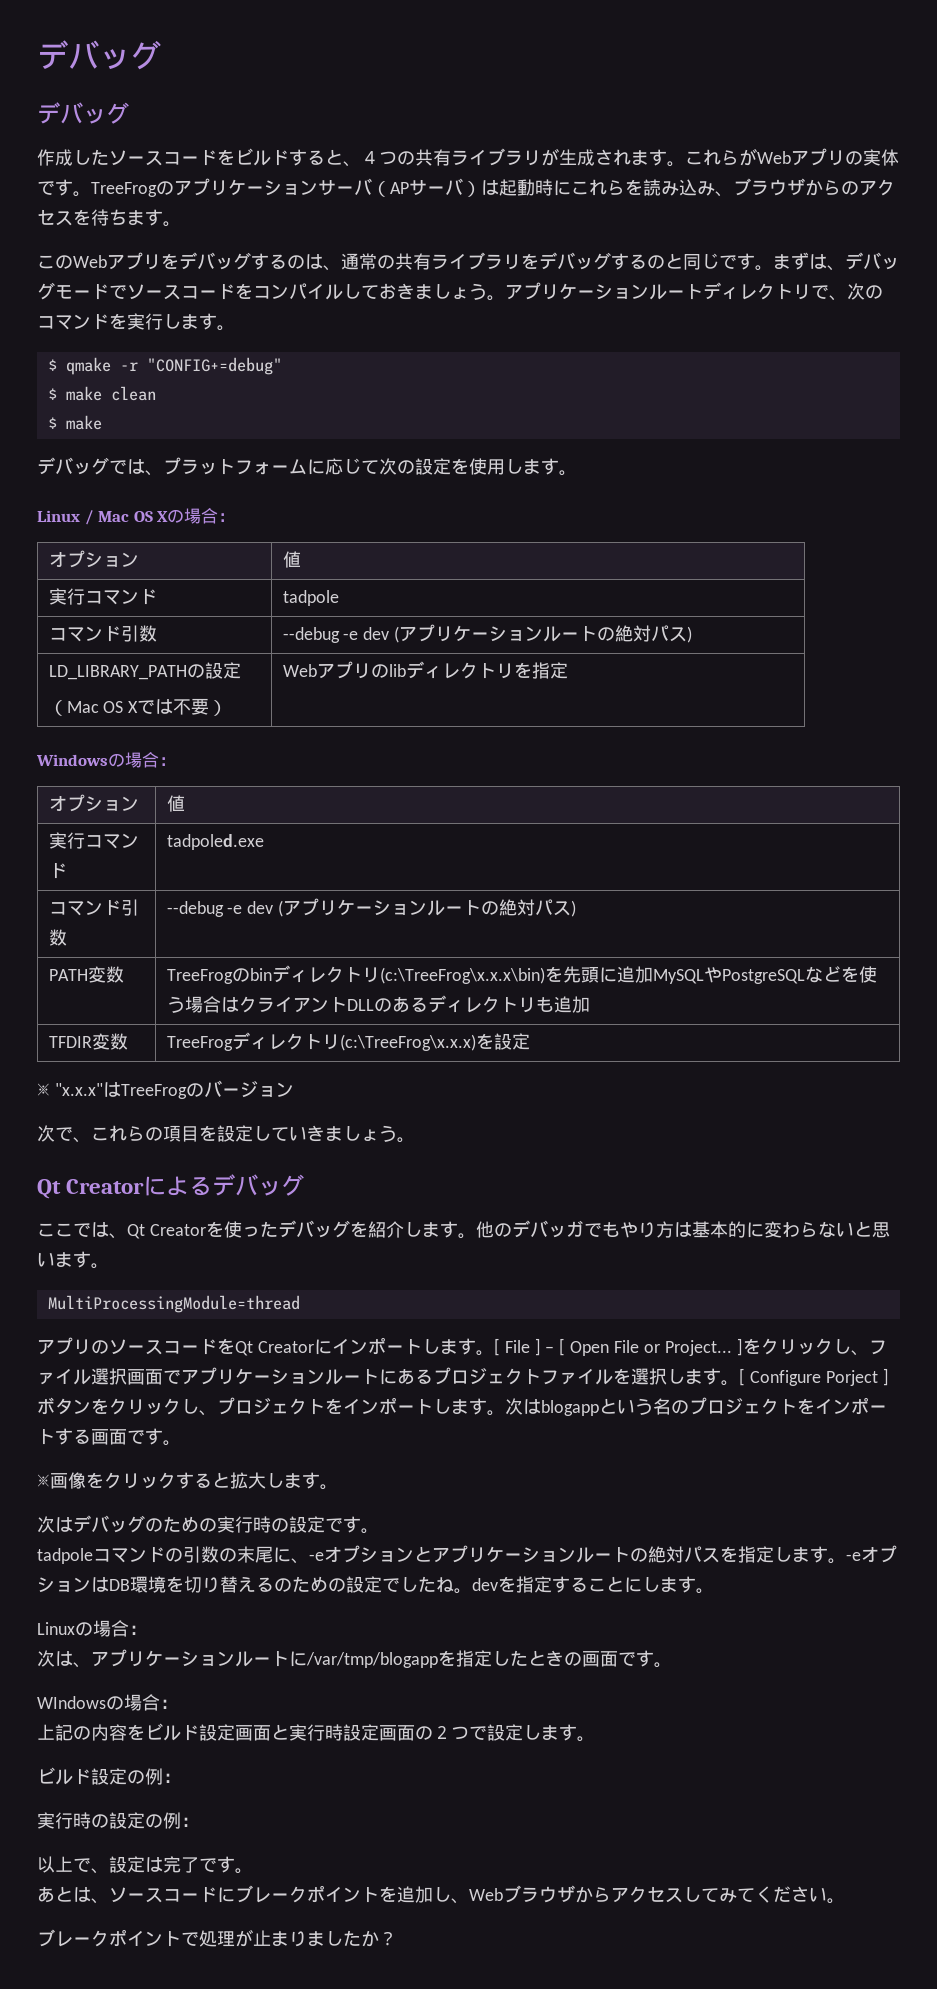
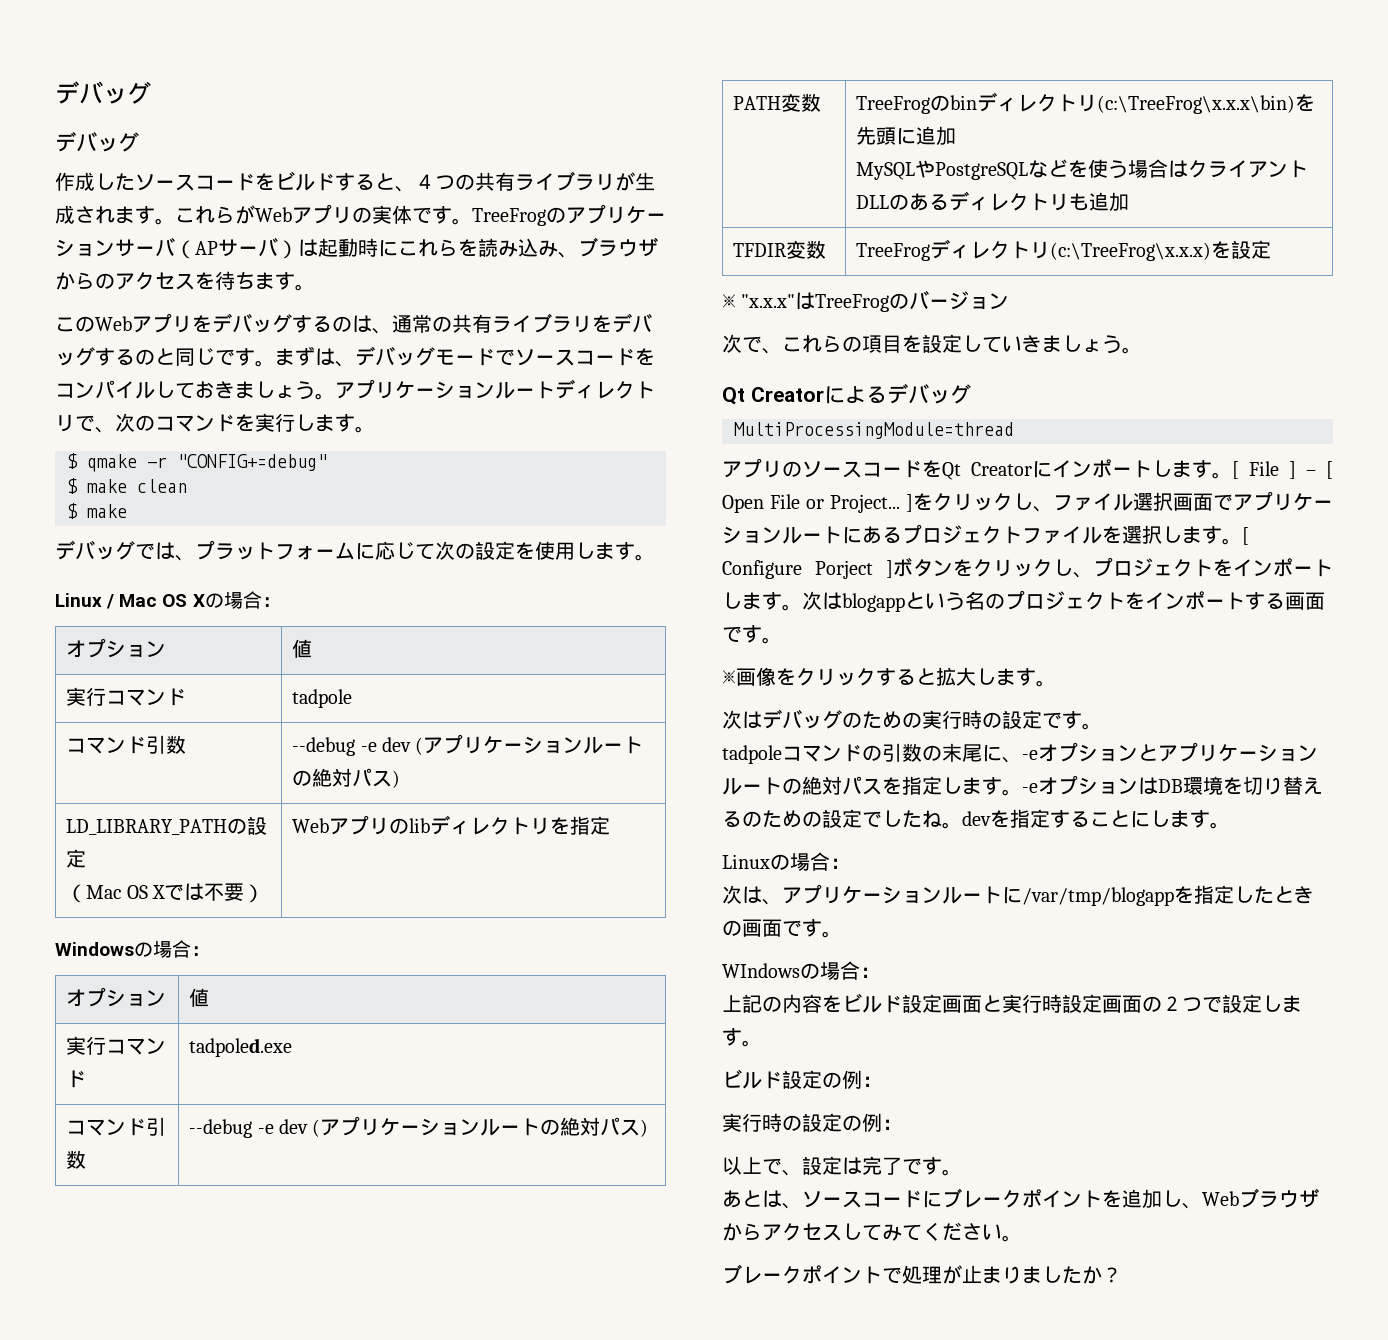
- PATH変数 | TreeFrogのbinディレクトリ(c:\TreeFrog\x.x.x\bin)を先頭に追加MySQLやPostgreSQLなどを使う場合はクライアントDLLのあるディレクトリも追加
+ PATH変数 | TreeFrogのbinディレクトリ(c:\TreeFrog\x.x.x\bin)を先頭に追加
+ MySQLやPostgreSQLなどを使う場合はクライアントDLLのあるディレクトリも追加
- ここでは、Qt Creatorを使ったデバッグを紹介します。他のデバッガでもやり方は基本的に変わらないと思います。

